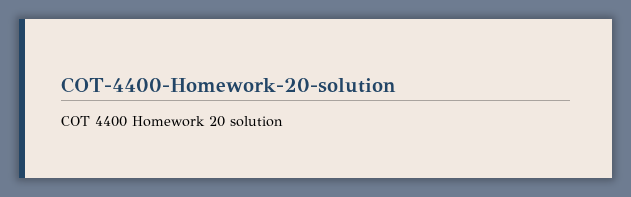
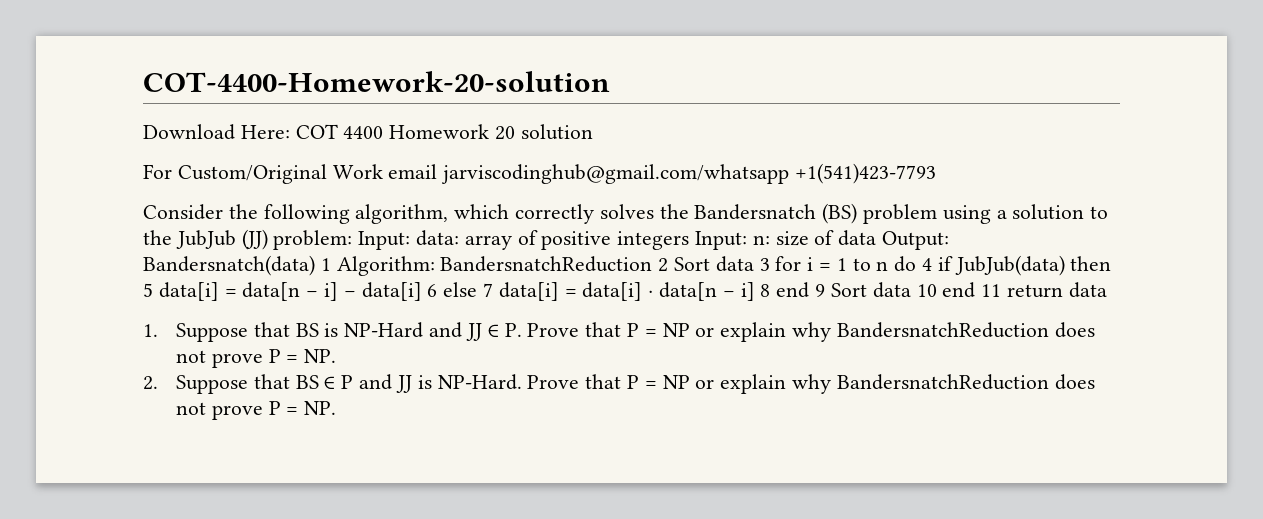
- COT 4400 Homework 20 solution
+ Download Here: COT 4400 Homework 20 solution
+ For Custom/Original Work email jarviscodinghub@gmail.com/whatsapp +1(541)423-7793
+ Consider the following algorithm, which correctly solves the Bandersnatch (BS) problem using a solution to the JubJub (JJ) problem: Input: data: array of positive integers Input: n: size of data Output: Bandersnatch(data) 1 Algorithm: BandersnatchReduction 2 Sort data 3 for i = 1 to n do 4 if JubJub(data) then 5 data[i] = data[n − i] − data[i] 6 else 7 data[i] = data[i] · data[n − i] 8 end 9 Sort data 10 end 11 return data
+ 1. Suppose that BS is NP-Hard and JJ ∈ P. Prove that P = NP or explain why BandersnatchReduction does not prove P = NP.
+ 2. Suppose that BS ∈ P and JJ is NP-Hard. Prove that P = NP or explain why BandersnatchReduction does not prove P = NP.

